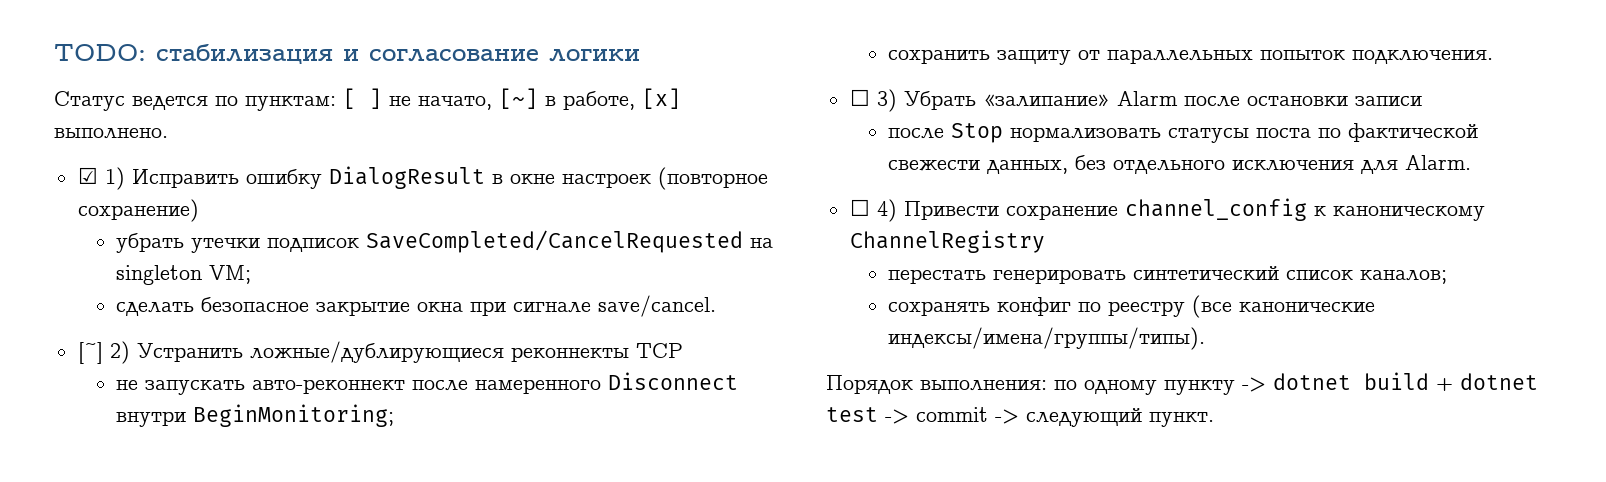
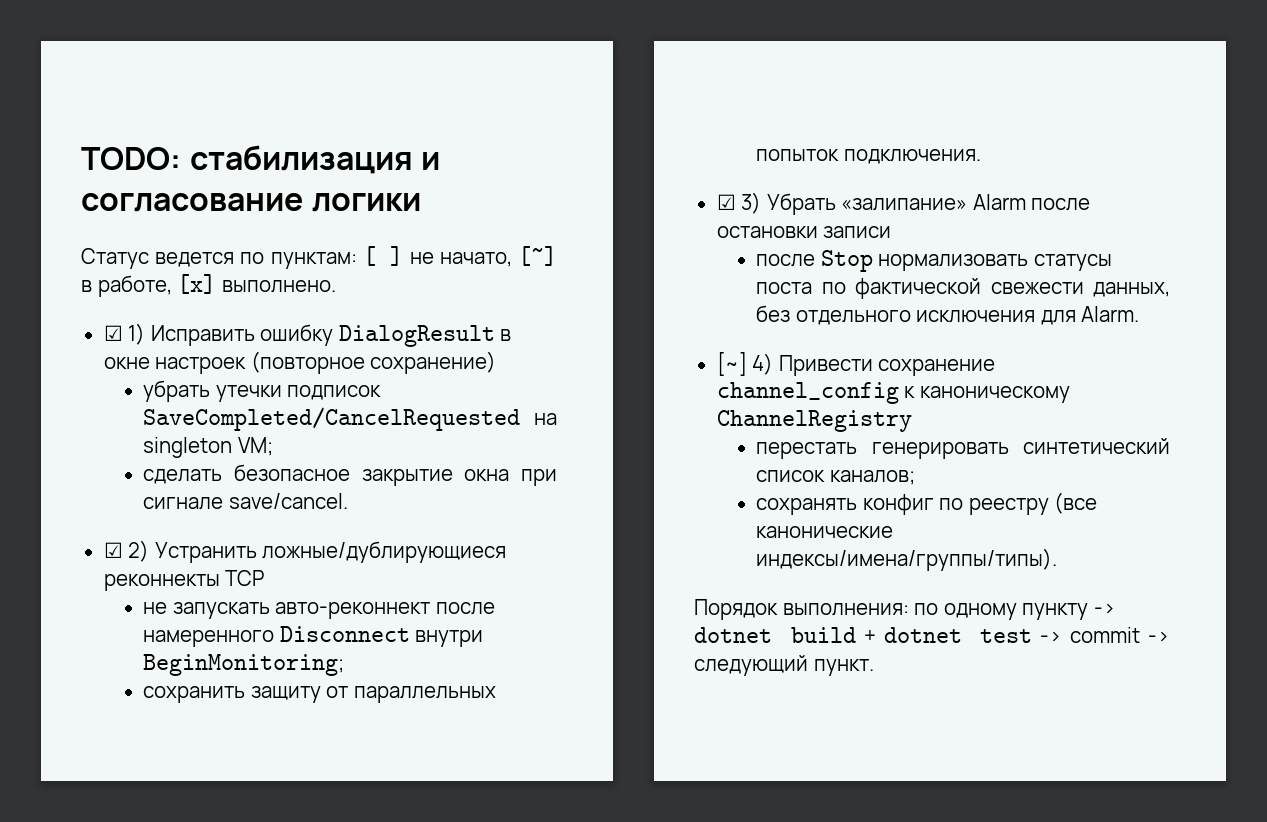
- [~] 2) Устранить ложные/дублирующиеся реконнекты TCP
+ ☑ 2) Устранить ложные/дублирующиеся реконнекты TCP
- ☐ 3) Убрать «залипание» Alarm после остановки записи
+ ☑ 3) Убрать «залипание» Alarm после остановки записи
- ☐ 4) Привести сохранение channel_config к каноническому ChannelRegistry
+ [~] 4) Привести сохранение channel_config к каноническому ChannelRegistry

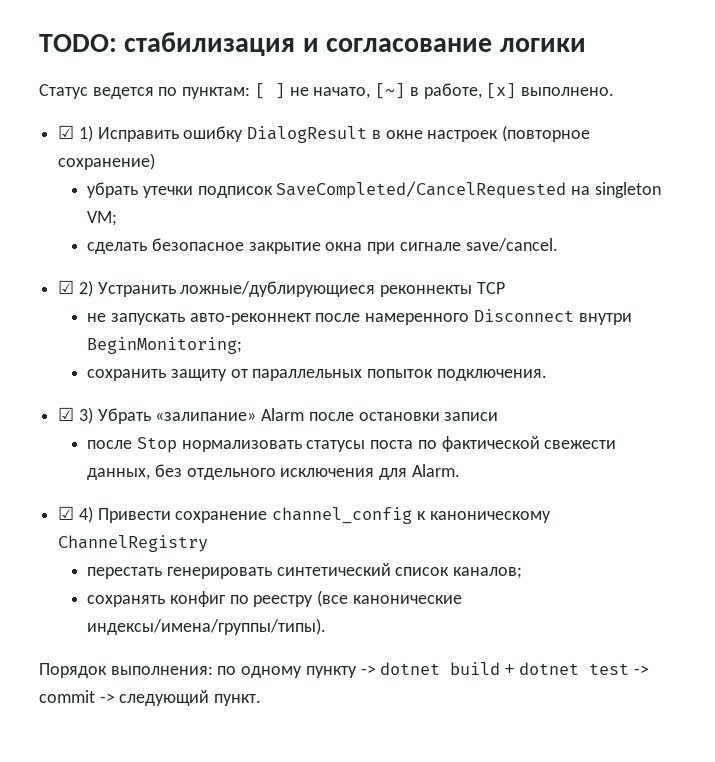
- [~] 4) Привести сохранение channel_config к каноническому ChannelRegistry
+ ☑ 4) Привести сохранение channel_config к каноническому ChannelRegistry

